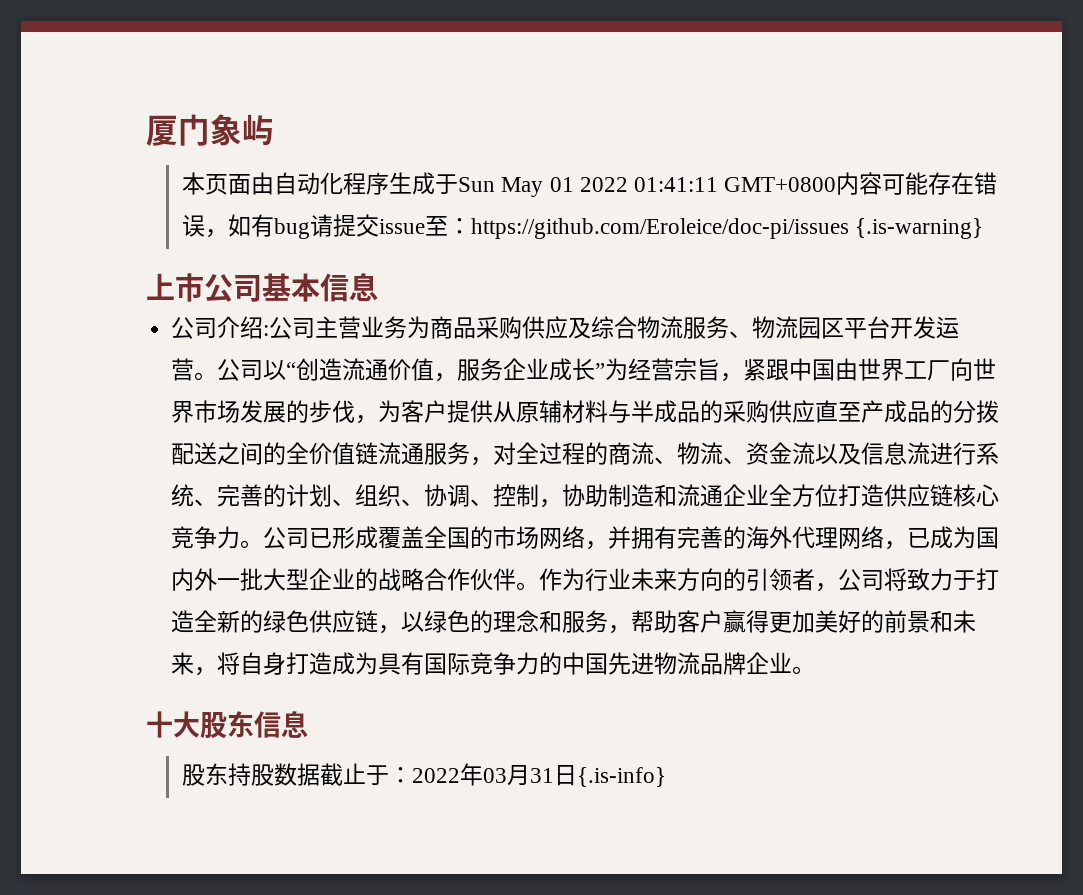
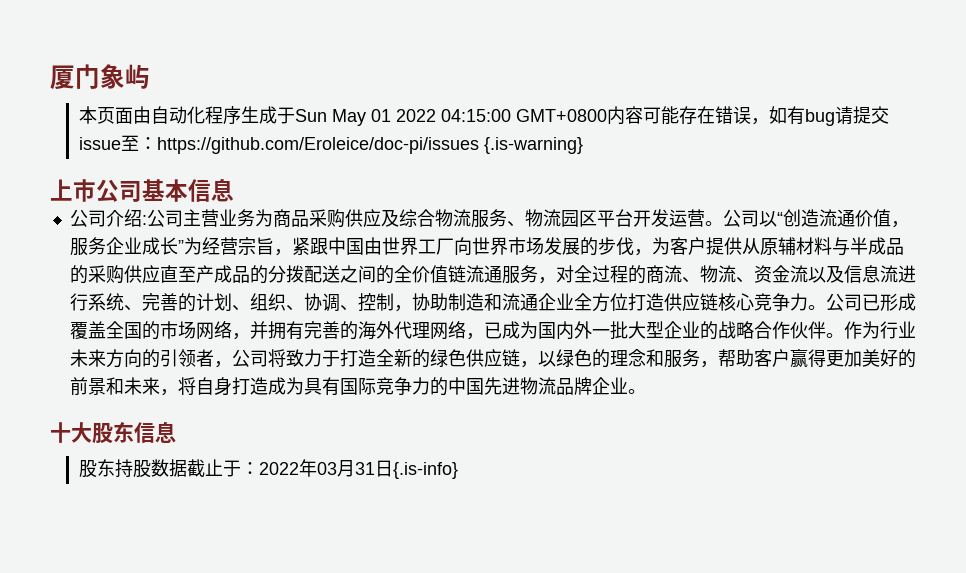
- 本页面由自动化程序生成于Sun May 01 2022 01:41:11 GMT+0800内容可能存在错误，如有bug请提交issue至：https://github.com/Eroleice/doc-pi/issues {.is-warning}
+ 本页面由自动化程序生成于Sun May 01 2022 04:15:00 GMT+0800内容可能存在错误，如有bug请提交issue至：https://github.com/Eroleice/doc-pi/issues {.is-warning}

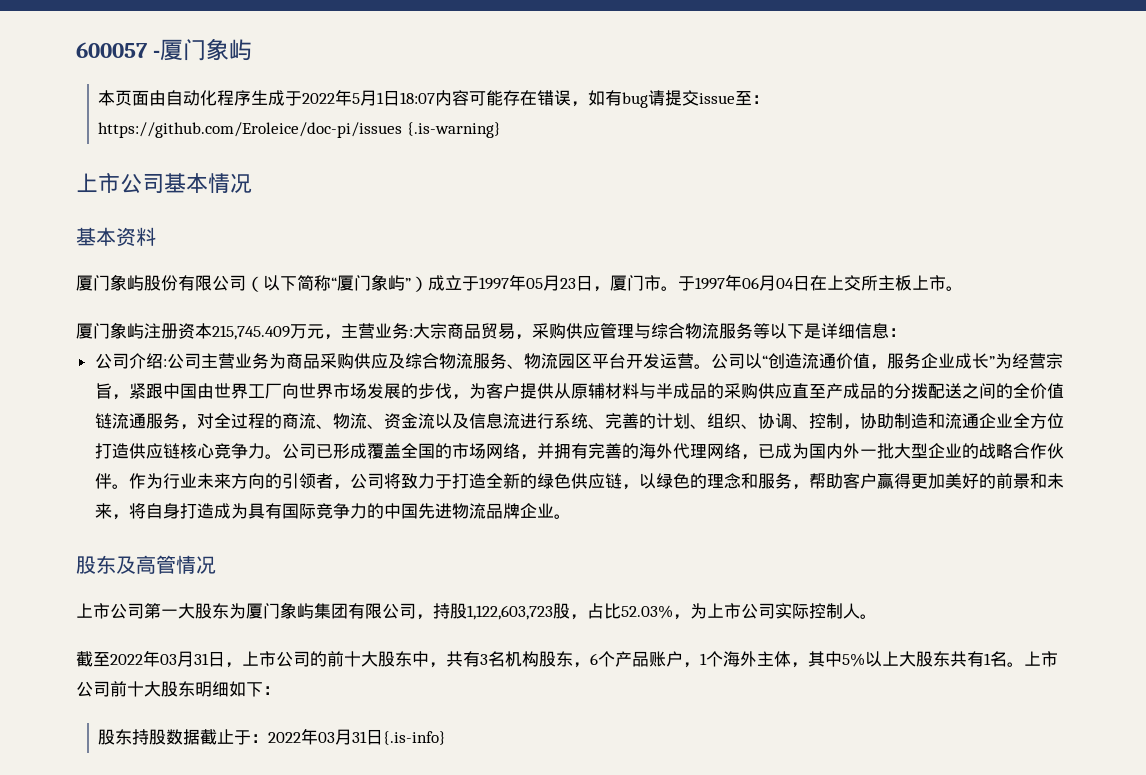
- 厦门象屿
+ 600057 -厦门象屿
- 本页面由自动化程序生成于Sun May 01 2022 04:15:00 GMT+0800内容可能存在错误，如有bug请提交issue至：https://github.com/Eroleice/doc-pi/issues {.is-warning}
+ 本页面由自动化程序生成于2022年5月1日18:07内容可能存在错误，如有bug请提交issue至：https://github.com/Eroleice/doc-pi/issues {.is-warning}
- 上市公司基本信息
+ 上市公司基本情况
+ 基本资料
+ 厦门象屿股份有限公司（以下简称“厦门象屿”）成立于1997年05月23日，厦门市。于1997年06月04日在上交所主板上市。
+ 厦门象屿注册资本215,745.409万元，主营业务:大宗商品贸易，采购供应管理与综合物流服务等以下是详细信息：
- 十大股东信息
+ 股东及高管情况
+ 上市公司第一大股东为厦门象屿集团有限公司，持股1,122,603,723股，占比52.03%，为上市公司实际控制人。
+ 截至2022年03月31日，上市公司的前十大股东中，共有3名机构股东，6个产品账户，1个海外主体，其中5%以上大股东共有1名。上市公司前十大股东明细如下：

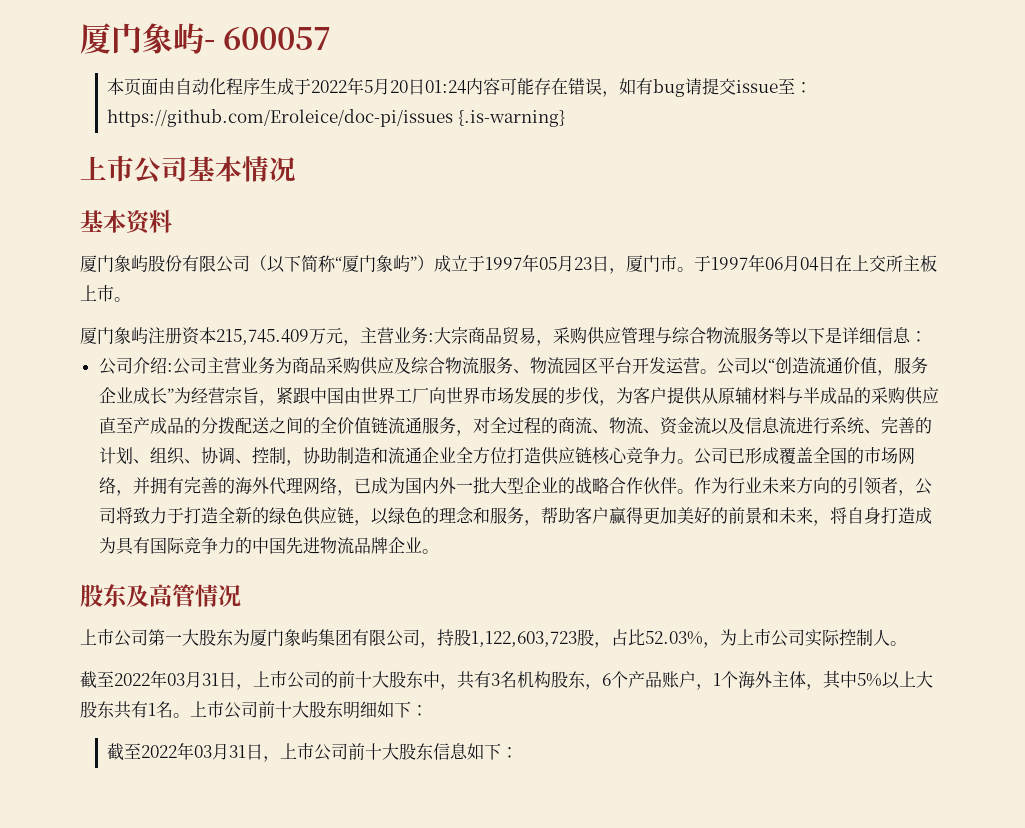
- 600057 -厦门象屿
+ 厦门象屿- 600057
- 本页面由自动化程序生成于2022年5月1日18:07内容可能存在错误，如有bug请提交issue至：https://github.com/Eroleice/doc-pi/issues {.is-warning}
+ 本页面由自动化程序生成于2022年5月20日01:24内容可能存在错误，如有bug请提交issue至：https://github.com/Eroleice/doc-pi/issues {.is-warning}
- 股东持股数据截止于：2022年03月31日{.is-info}
+ 截至2022年03月31日，上市公司前十大股东信息如下：

